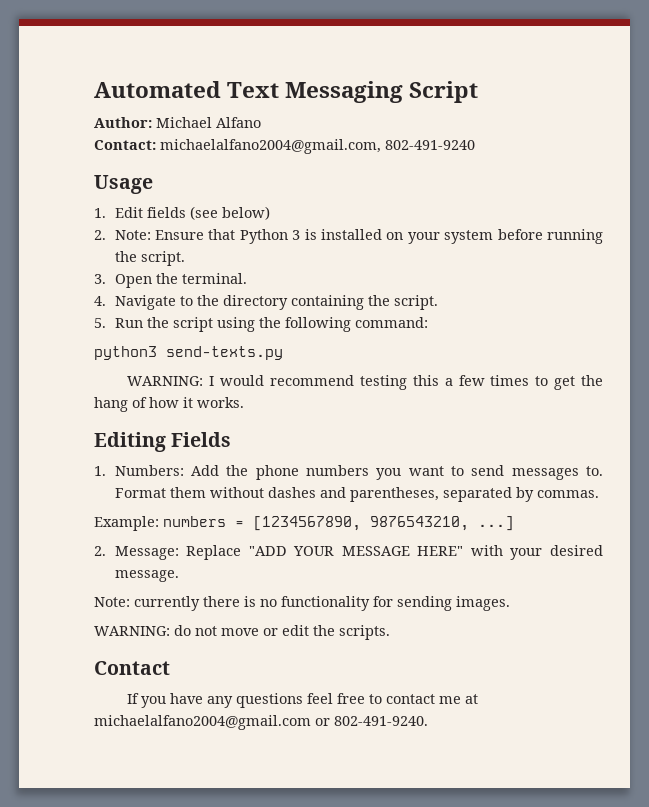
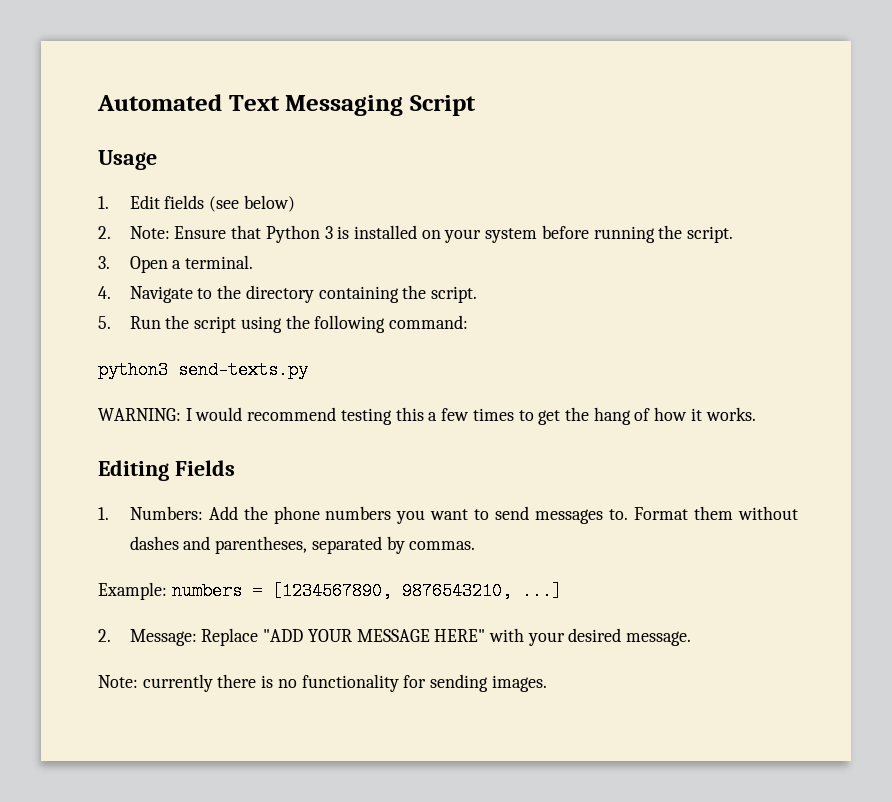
- Author: Michael Alfano
- Contact: michaelalfano2004@gmail.com, 802-491-9240
- 3. Open the terminal.
+ 3. Open a terminal.
- WARNING: do not move or edit the scripts.
- Contact
- If you have any questions feel free to contact me at michaelalfano2004@gmail.com or 802-491-9240.

